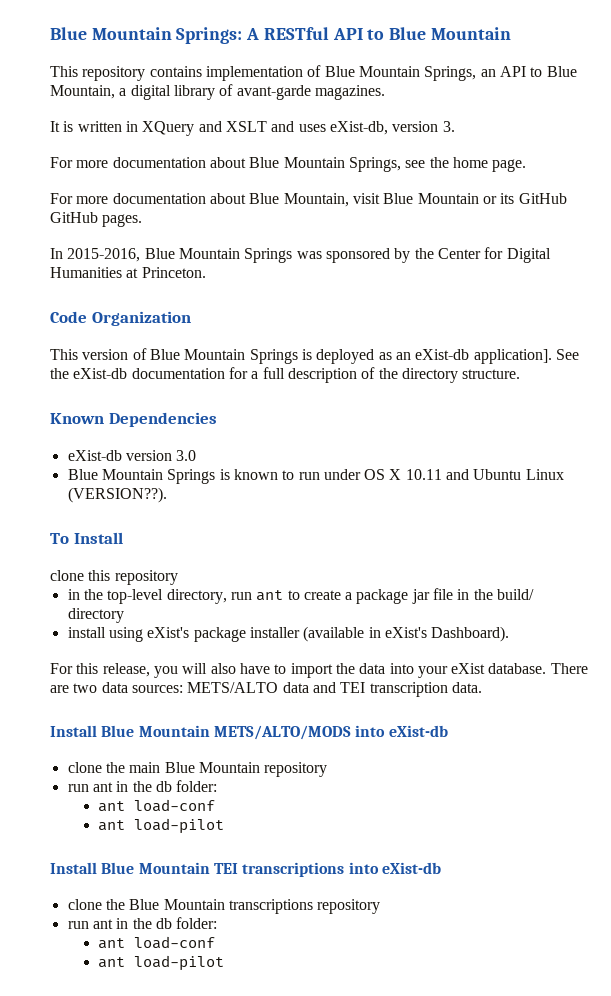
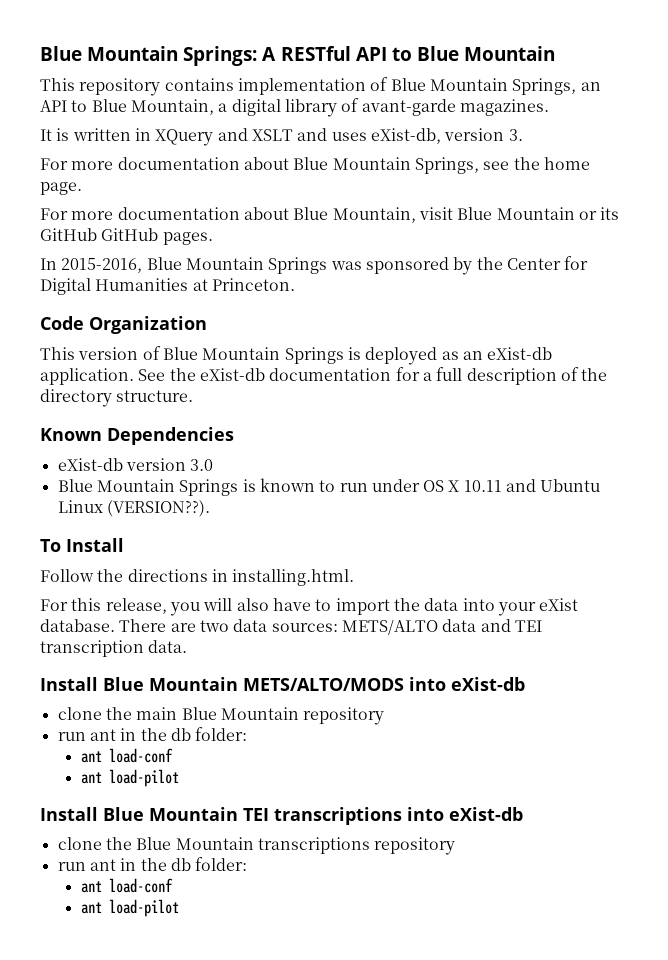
- This version of Blue Mountain Springs is deployed as an eXist-db application].
+ This version of Blue Mountain Springs is deployed as an eXist-db application.
- clone this repository
- in the top-level directory, run ant to create a package jar file in the build/ directory
- install using eXist's package installer (available in eXist's Dashboard).
+ Follow the directions in installing.html.

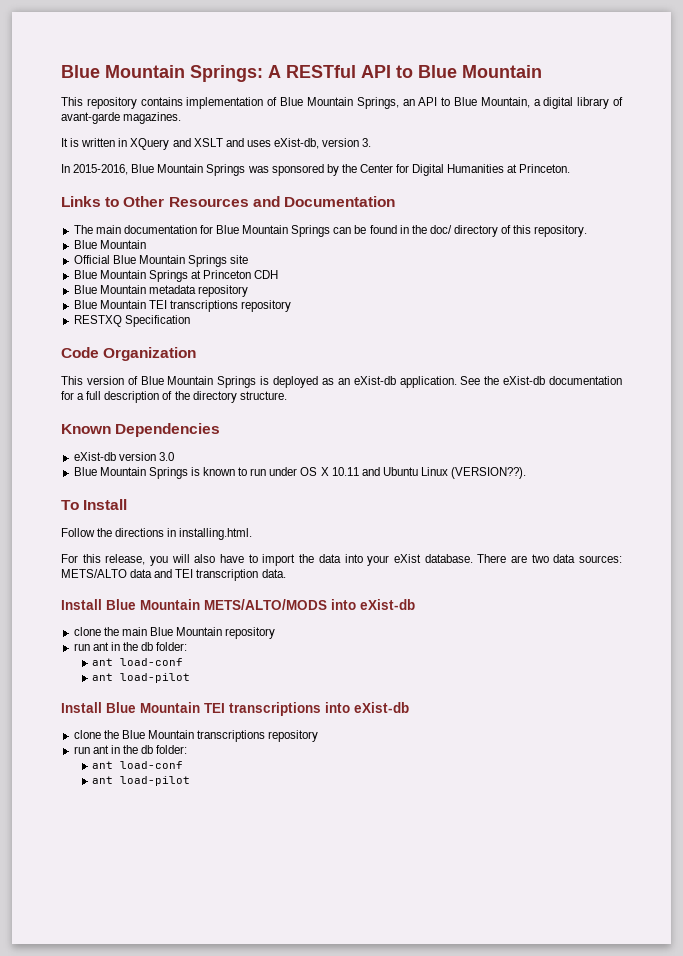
- For more documentation about Blue Mountain Springs, see the home page.
- For more documentation about Blue Mountain, visit Blue Mountain or its GitHub GitHub pages.
+ Links to Other Resources and Documentation
+ The main documentation for Blue Mountain Springs can be found in the doc/ directory of this repository.
+ Blue Mountain
+ Official Blue Mountain Springs site
+ Blue Mountain Springs at Princeton CDH
+ Blue Mountain metadata repository
+ Blue Mountain TEI transcriptions repository
+ RESTXQ Specification

